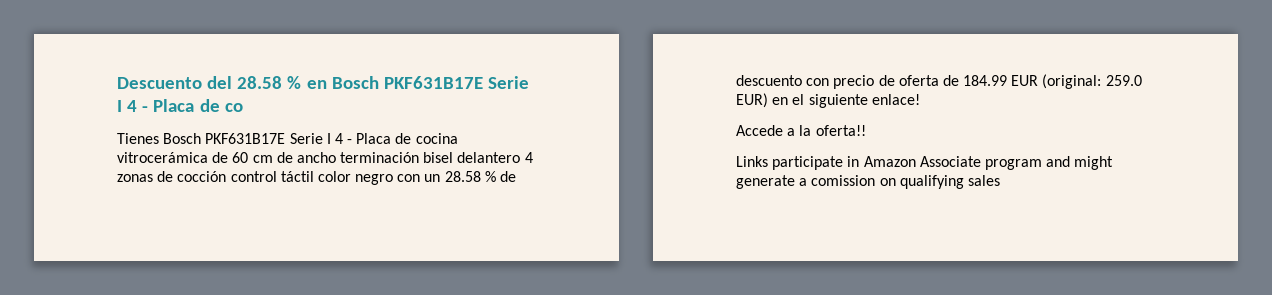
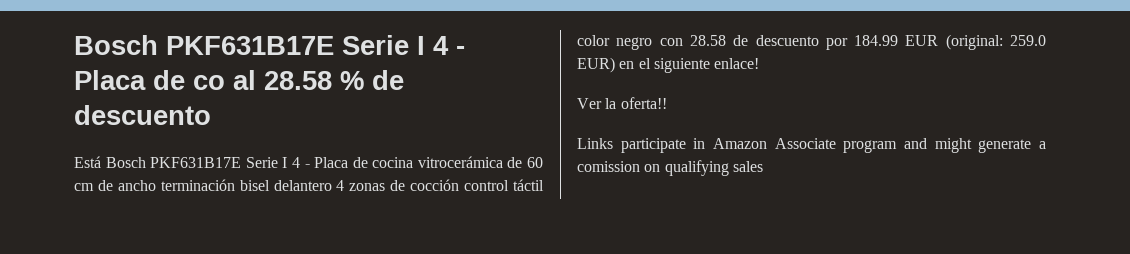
- Descuento del 28.58 % en Bosch PKF631B17E Serie I 4 - Placa de co
- Tienes Bosch PKF631B17E Serie I 4 - Placa de cocina vitrocerámica de 60 cm de ancho terminación bisel delantero 4 zonas de cocción control táctil color negro con un 28.58 % de descuento con precio de oferta de 184.99 EUR (original: 259.0 EUR) en el siguiente enlace!
+ Bosch PKF631B17E Serie I 4 - Placa de co al 28.58 % de descuento
+ Está Bosch PKF631B17E Serie I 4 - Placa de cocina vitrocerámica de 60 cm de ancho terminación bisel delantero 4 zonas de cocción control táctil color negro con 28.58 de descuento por 184.99 EUR (original: 259.0 EUR) en el siguiente enlace!
- Accede a la oferta!!
+ Ver la oferta!!

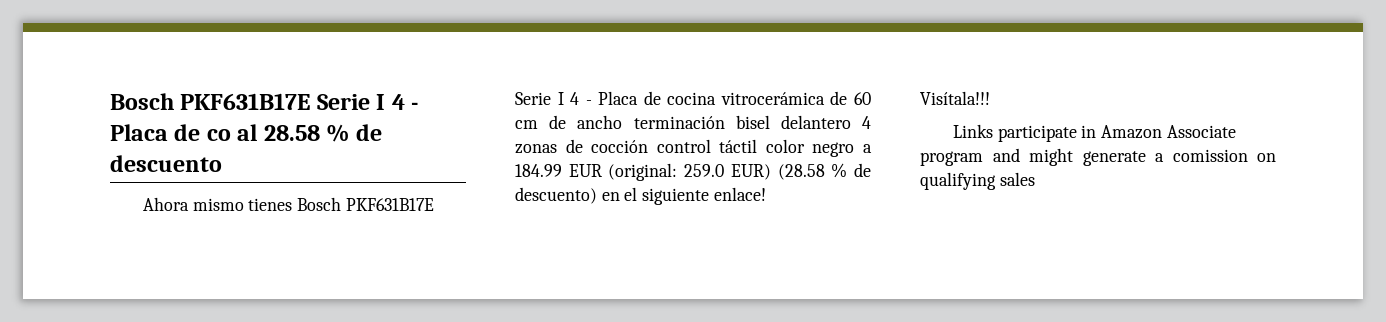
- Está Bosch PKF631B17E Serie I 4 - Placa de cocina vitrocerámica de 60 cm de ancho terminación bisel delantero 4 zonas de cocción control táctil color negro con 28.58 de descuento por 184.99 EUR (original: 259.0 EUR) en el siguiente enlace!
+ Ahora mismo tienes Bosch PKF631B17E Serie I 4 - Placa de cocina vitrocerámica de 60 cm de ancho terminación bisel delantero 4 zonas de cocción control táctil color negro a 184.99 EUR (original: 259.0 EUR) (28.58 % de descuento) en el siguiente enlace!
- Ver la oferta!!
+ Visítala!!!

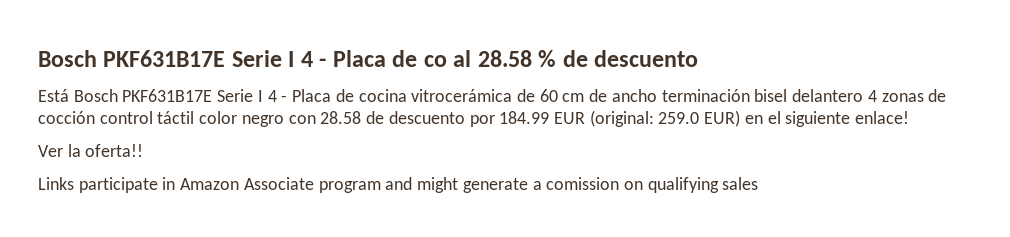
- Ahora mismo tienes Bosch PKF631B17E Serie I 4 - Placa de cocina vitrocerámica de 60 cm de ancho terminación bisel delantero 4 zonas de cocción control táctil color negro a 184.99 EUR (original: 259.0 EUR) (28.58 % de descuento) en el siguiente enlace!
+ Está Bosch PKF631B17E Serie I 4 - Placa de cocina vitrocerámica de 60 cm de ancho terminación bisel delantero 4 zonas de cocción control táctil color negro con 28.58 de descuento por 184.99 EUR (original: 259.0 EUR) en el siguiente enlace!
- Visítala!!!
+ Ver la oferta!!

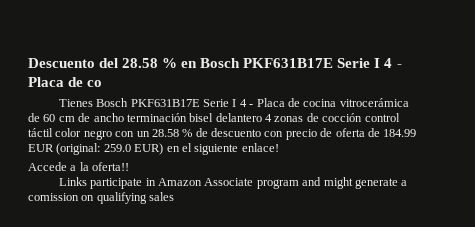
- Bosch PKF631B17E Serie I 4 - Placa de co al 28.58 % de descuento
- Está Bosch PKF631B17E Serie I 4 - Placa de cocina vitrocerámica de 60 cm de ancho terminación bisel delantero 4 zonas de cocción control táctil color negro con 28.58 de descuento por 184.99 EUR (original: 259.0 EUR) en el siguiente enlace!
+ Descuento del 28.58 % en Bosch PKF631B17E Serie I 4 - Placa de co
+ Tienes Bosch PKF631B17E Serie I 4 - Placa de cocina vitrocerámica de 60 cm de ancho terminación bisel delantero 4 zonas de cocción control táctil color negro con un 28.58 % de descuento con precio de oferta de 184.99 EUR (original: 259.0 EUR) en el siguiente enlace!
- Ver la oferta!!
+ Accede a la oferta!!

